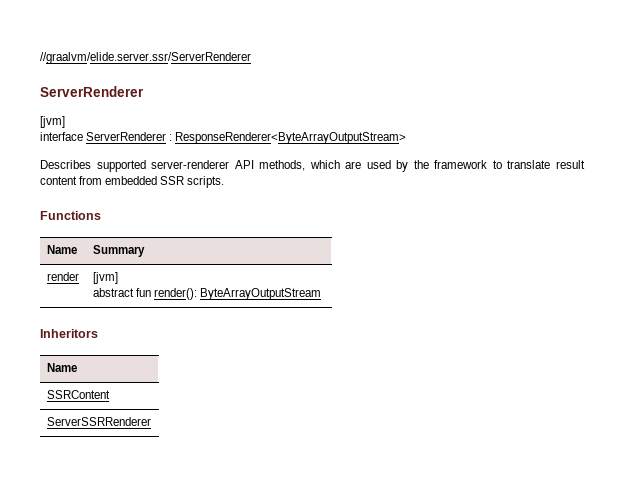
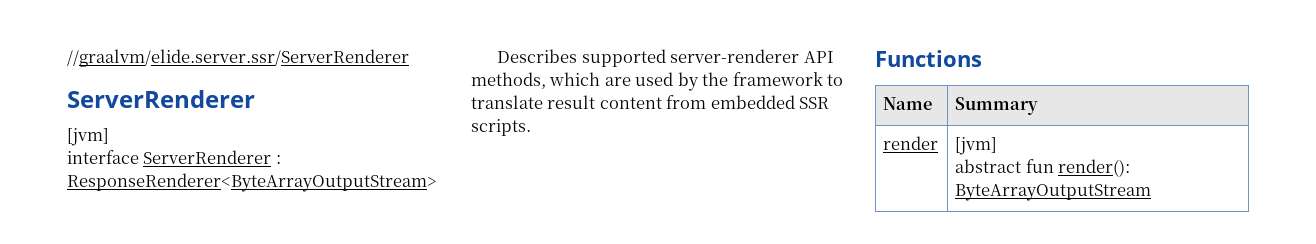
- Inheritors
- Name
- SSRContent
- ServerSSRRenderer

